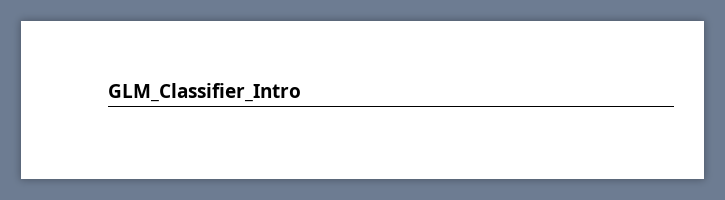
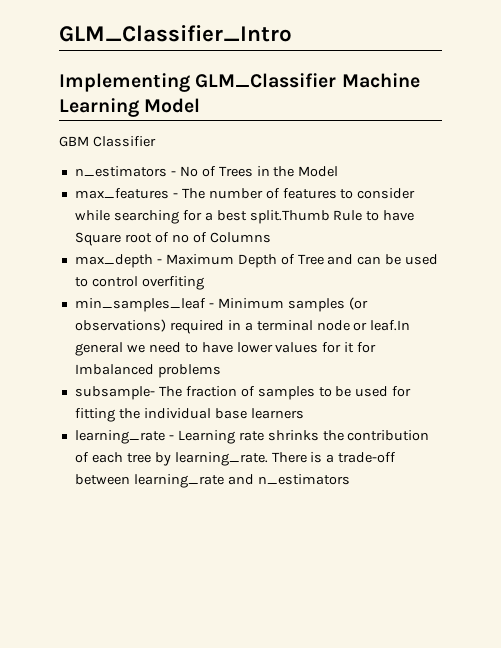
+ Implementing GLM_Classifier Machine Learning Model
+ GBM Classifier
+ n_estimators - No of Trees in the Model
+ max_features - The number of features to consider while searching for a best split.Thumb Rule to have Square root of no of Columns
+ max_depth - Maximum Depth of Tree and can be used to control overfiting
+ min_samples_leaf - Minimum samples (or observations) required in a terminal node or leaf.In general we need to have lower values for it for Imbalanced problems
+ subsample- The fraction of samples to be used for fitting the individual base learners
+ learning_rate - Learning rate shrinks the contribution of each tree by learning_rate. There is a trade-off between learning_rate and n_estimators

